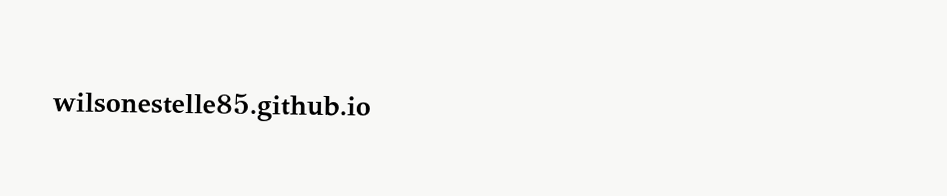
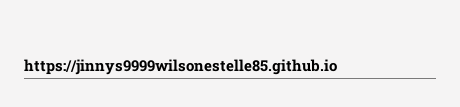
- wilsonestelle85.github.io
+ https://jinnys9999wilsonestelle85.github.io

